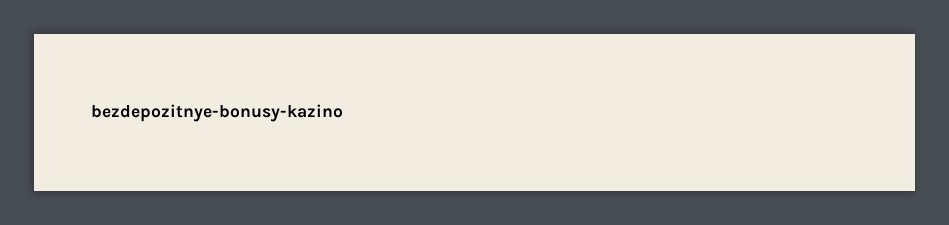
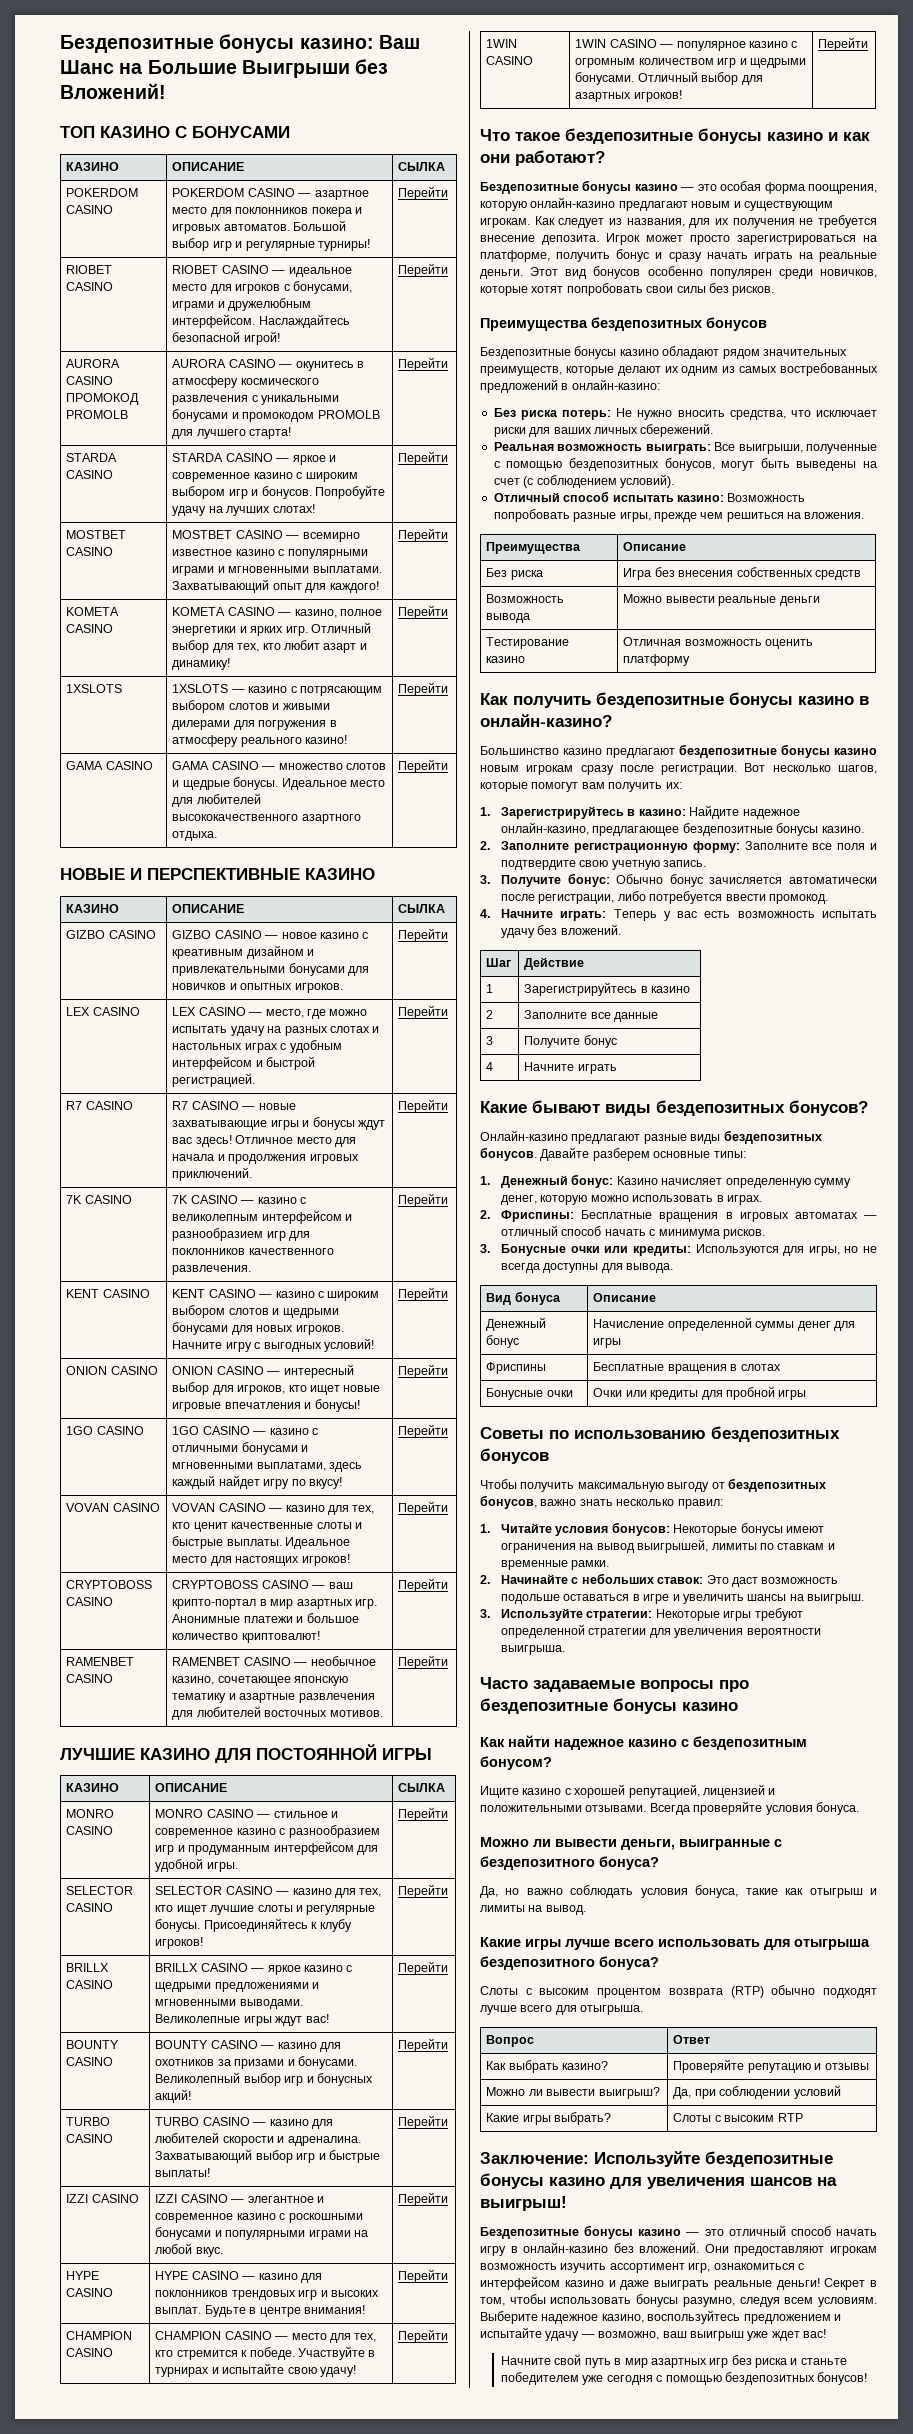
- bezdepozitnye-bonusy-kazino
+ Бездепозитные бонусы казино: Ваш Шанс на Большие Выигрыши без Вложений!
+ ТОП КАЗИНО С БОНУСАМИ
+ КАЗИНО | ОПИСАНИЕ | СЫЛКА
+ POKERDOM CASINO | POKERDOM CASINO — азартное место для поклонников покера и игровых автоматов. Большой выбор игр и регулярные турниры! | Перейти
+ RIOBET CASINO | RIOBET CASINO — идеальное место для игроков с бонусами, играми и дружелюбным интерфейсом. Наслаждайтесь безопасной игрой! | Перейти
+ AURORA CASINO ПРОМОКОД PROMOLB | AURORA CASINO — окунитесь в атмосферу космического развлечения с уникальными бонусами и промокодом PROMOLB для лучшего старта! | Перейти
+ STARDA CASINO | STARDA CASINO — яркое и современное казино с широким выбором игр и бонусов. Попробуйте удачу на лучших слотах! | Перейти
+ MOSTBET CASINO | MOSTBET CASINO — всемирно известное казино с популярными играми и мгновенными выплатами. Захватывающий опыт для каждого! | Перейти
+ KOMETA CASINO | KOMETA CASINO — казино, полное энергетики и ярких игр. Отличный выбор для тех, кто любит азарт и динамику! | Перейти
+ 1XSLOTS | 1XSLOTS — казино с потрясающим выбором слотов и живыми дилерами для погружения в атмосферу реального казино! | Перейти
+ GAMA CASINO | GAMA CASINO — множество слотов и щедрые бонусы. Идеальное место для любителей высококачественного азартного отдыха. | Перейти
+ НОВЫЕ И ПЕРСПЕКТИВНЫЕ КАЗИНО
+ КАЗИНО | ОПИСАНИЕ | СЫЛКА
+ GIZBO CASINO | GIZBO CASINO — новое казино с креативным дизайном и привлекательными бонусами для новичков и опытных игроков. | Перейти
+ LEX CASINO | LEX CASINO — место, где можно испытать удачу на разных слотах и настольных играх с удобным интерфейсом и быстрой регистрацией. | Перейти
+ R7 CASINO | R7 CASINO — новые захватывающие игры и бонусы ждут вас здесь! Отличное место для начала и продолжения игровых приключений. | Перейти
+ 7K CASINO | 7K CASINO — казино с великолепным интерфейсом и разнообразием игр для поклонников качественного развлечения. | Перейти
+ KENT CASINO | KENT CASINO — казино с широким выбором слотов и щедрыми бонусами для новых игроков. Начните игру с выгодных условий! | Перейти
+ ONION CASINO | ONION CASINO — интересный выбор для игроков, кто ищет новые игровые впечатления и бонусы! | Перейти
+ 1GO CASINO | 1GO CASINO — казино с отличными бонусами и мгновенными выплатами, здесь каждый найдет игру по вкусу! | Перейти
+ VOVAN CASINO | VOVAN CASINO — казино для тех, кто ценит качественные слоты и быстрые выплаты. Идеальное место для настоящих игроков! | Перейти
+ CRYPTOBOSS CASINO | CRYPTOBOSS CASINO — ваш крипто-портал в мир азартных игр. Анонимные платежи и большое количество криптовалют! | Перейти
+ RAMENBET CASINO | RAMENBET CASINO — необычное казино, сочетающее японскую тематику и азартные развлечения для любителей восточных мотивов. | Перейти
+ ЛУЧШИЕ КАЗИНО ДЛЯ ПОСТОЯННОЙ ИГРЫ
+ КАЗИНО | ОПИСАНИЕ | СЫЛКА
+ MONRO CASINO | MONRO CASINO — стильное и современное казино с разнообразием игр и продуманным интерфейсом для удобной игры. | Перейти
+ SELECTOR CASINO | SELECTOR CASINO — казино для тех, кто ищет лучшие слоты и регулярные бонусы. Присоединяйтесь к клубу игроков! | Перейти
+ BRILLX CASINO | BRILLX CASINO — яркое казино с щедрыми предложениями и мгновенными выводами. Великолепные игры ждут вас! | Перейти
+ BOUNTY CASINO | BOUNTY CASINO — казино для охотников за призами и бонусами. Великолепный выбор игр и бонусных акций! | Перейти
+ TURBO CASINO | TURBO CASINO — казино для любителей скорости и адреналина. Захватывающий выбор игр и быстрые выплаты! | Перейти
+ IZZI CASINO | IZZI CASINO — элегантное и современное казино с роскошными бонусами и популярными играми на любой вкус. | Перейти
+ HYPE CASINO | HYPE CASINO — казино для поклонников трендовых игр и высоких выплат. Будьте в центре внимания! | Перейти
+ CHAMPION CASINO | CHAMPION CASINO — место для тех, кто стремится к победе. Участвуйте в турнирах и испытайте свою удачу! | Перейти
+ 1WIN CASINO | 1WIN CASINO — популярное казино с огромным количеством игр и щедрыми бонусами. Отличный выбор для азартных игроков! | Перейти
+ Что такое бездепозитные бонусы казино и как они работают?
+ Бездепозитные бонусы казино — это особая форма поощрения, которую онлайн-казино предлагают новым и существующим игрокам. Как следует из названия, для их получения не требуется внесение депозита. Игрок может просто зарегистрироваться на платформе, получить бонус и сразу начать играть на реальные деньги. Этот вид бонусов особенно популярен среди новичков, которые хотят попробовать свои силы без рисков.
+ Преимущества бездепозитных бонусов
+ Бездепозитные бонусы казино обладают рядом значительных преимуществ, которые делают их одним из самых востребованных предложений в онлайн-казино:
+ Без риска потерь: Не нужно вносить средства, что исключает риски для ваших личных сбережений.
+ Реальная возможность выиграть: Все выигрыши, полученные с помощью бездепозитных бонусов, могут быть выведены на счет (с соблюдением условий).
+ Отличный способ испытать казино: Возможность попробовать разные игры, прежде чем решиться на вложения.
+ Преимущества | Описание
+ Без риска | Игра без внесения собственных средств
+ Возможность вывода | Можно вывести реальные деньги
+ Тестирование казино | Отличная возможность оценить платформу
+ Как получить бездепозитные бонусы казино в онлайн-казино?
+ Большинство казино предлагают бездепозитные бонусы казино новым игрокам сразу после регистрации. Вот несколько шагов, которые помогут вам получить их:
+ 1. Зарегистрируйтесь в казино: Найдите надежное онлайн-казино, предлагающее бездепозитные бонусы казино.
+ 2. Заполните регистрационную форму: Заполните все поля и подтвердите свою учетную запись.
+ 3. Получите бонус: Обычно бонус зачисляется автоматически после регистрации, либо потребуется ввести промокод.
+ 4. Начните играть: Теперь у вас есть возможность испытать удачу без вложений.
+ Шаг | Действие
+ 1 | Зарегистрируйтесь в казино
+ 2 | Заполните все данные
+ 3 | Получите бонус
+ 4 | Начните играть
+ Какие бывают виды бездепозитных бонусов?
+ Онлайн-казино предлагают разные виды бездепозитных бонусов. Давайте разберем основные типы:
+ 1. Денежный бонус: Казино начисляет определенную сумму денег, которую можно использовать в играх.
+ 2. Фриспины: Бесплатные вращения в игровых автоматах — отличный способ начать с минимума рисков.
+ 3. Бонусные очки или кредиты: Используются для игры, но не всегда доступны для вывода.
+ Вид бонуса | Описание
+ Денежный бонус | Начисление определенной суммы денег для игры
+ Фриспины | Бесплатные вращения в слотах
+ Бонусные очки | Очки или кредиты для пробной игры
+ Советы по использованию бездепозитных бонусов
+ Чтобы получить максимальную выгоду от бездепозитных бонусов, важно знать несколько правил:
+ 1. Читайте условия бонусов: Некоторые бонусы имеют ограничения на вывод выигрышей, лимиты по ставкам и временные рамки.
+ 2. Начинайте с небольших ставок: Это даст возможность подольше оставаться в игре и увеличить шансы на выигрыш.
+ 3. Используйте стратегии: Некоторые игры требуют определенной стратегии для увеличения вероятности выигрыша.
+ Часто задаваемые вопросы про бездепозитные бонусы казино
+ Как найти надежное казино с бездепозитным бонусом?
+ Ищите казино с хорошей репутацией, лицензией и положительными отзывами. Всегда проверяйте условия бонуса.
+ Можно ли вывести деньги, выигранные с бездепозитного бонуса?
+ Да, но важно соблюдать условия бонуса, такие как отыгрыш и лимиты на вывод.
+ Какие игры лучше всего использовать для отыгрыша бездепозитного бонуса?
+ Слоты с высоким процентом возврата (RTP) обычно подходят лучше всего для отыгрыша.
+ Вопрос | Ответ
+ Как выбрать казино? | Проверяйте репутацию и отзывы
+ Можно ли вывести выигрыш? | Да, при соблюдении условий
+ Какие игры выбрать? | Слоты с высоким RTP
+ Заключение: Используйте бездепозитные бонусы казино для увеличения шансов на выигрыш!
+ Бездепозитные бонусы казино — это отличный способ начать игру в онлайн-казино без вложений. Они предоставляют игрокам возможность изучить ассортимент игр, ознакомиться с интерфейсом казино и даже выиграть реальные деньги! Секрет в том, чтобы использовать бонусы разумно, следуя всем условиям. Выберите надежное казино, воспользуйтесь предложением и испытайте удачу — возможно, ваш выигрыш уже ждет вас!
+ Начните свой путь в мир азартных игр без риска и станьте победителем уже сегодня с помощью бездепозитных бонусов!

